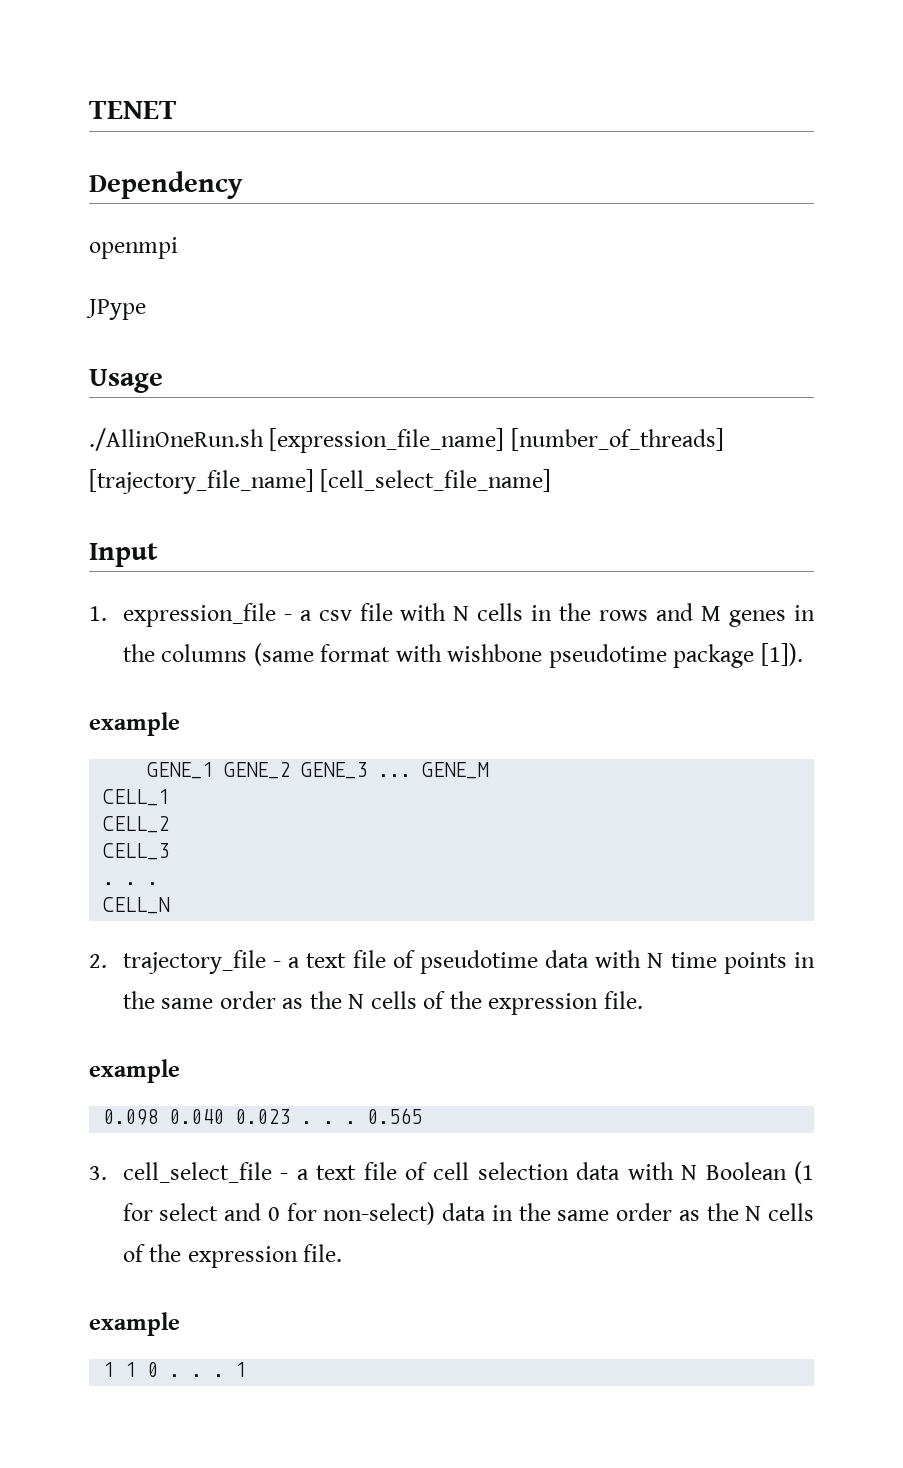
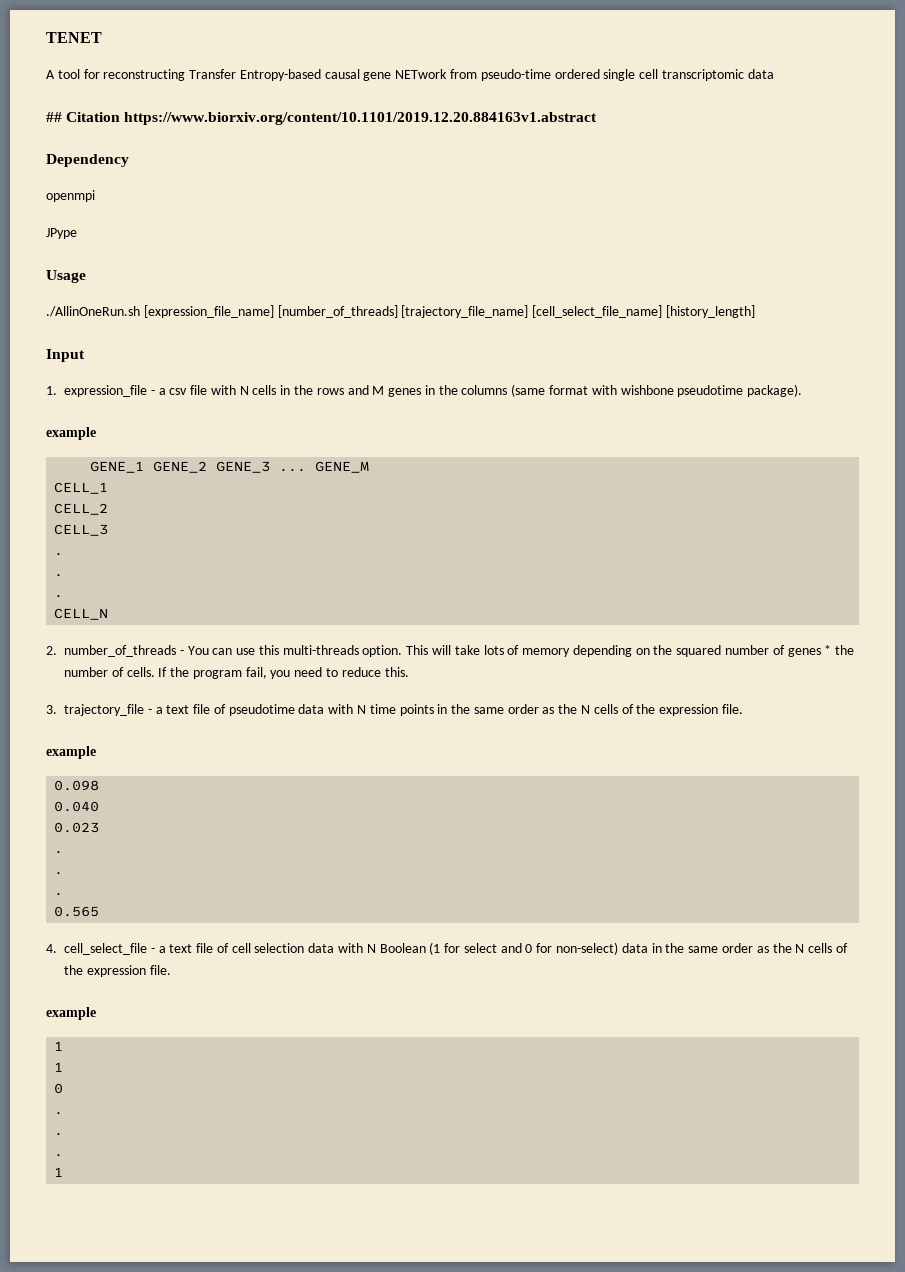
+ A tool for reconstructing Transfer Entropy-based causal gene NETwork from pseudo-time ordered single cell transcriptomic data
+ ## Citation https://www.biorxiv.org/content/10.1101/2019.12.20.884163v1.abstract
- ./AllinOneRun.sh [expression_file_name] [number_of_threads] [trajectory_file_name] [cell_select_file_name]
+ ./AllinOneRun.sh [expression_file_name] [number_of_threads] [trajectory_file_name] [cell_select_file_name] [history_length]
- 1. expression_file - a csv file with N cells in the rows and M genes in the columns (same format with wishbone pseudotime package [1]).
+ 1. expression_file - a csv file with N cells in the rows and M genes in the columns (same format with wishbone pseudotime package).
  CELL_3
- . . .
+ .
+ .
+ .
- 2. trajectory_file - a text file of pseudotime data with N time points in the same order as the N cells of the expression file.
+ 2. number_of_threads - You can use this multi-threads option. This will take lots of memory depending on the squared number of genes * the number of cells. If the program fail, you need to reduce this.
+ 3. trajectory_file - a text file of pseudotime data with N time points in the same order as the N cells of the expression file.
- 0.098 0.040 0.023 . . . 0.565
+ 0.098
+ 0.040
+ 0.023
+ .
+ .
+ .
+ 0.565
- 3. cell_select_file - a text file of cell selection data with N Boolean (1 for select and 0 for non-select) data in the same order as the N cells of the expression file.
+ 4. cell_select_file - a text file of cell selection data with N Boolean (1 for select and 0 for non-select) data in the same order as the N cells of the expression file.
  example
- 1 1 0 . . . 1
+ 1
+ 1
+ 0
+ .
+ .
+ .
+ 1

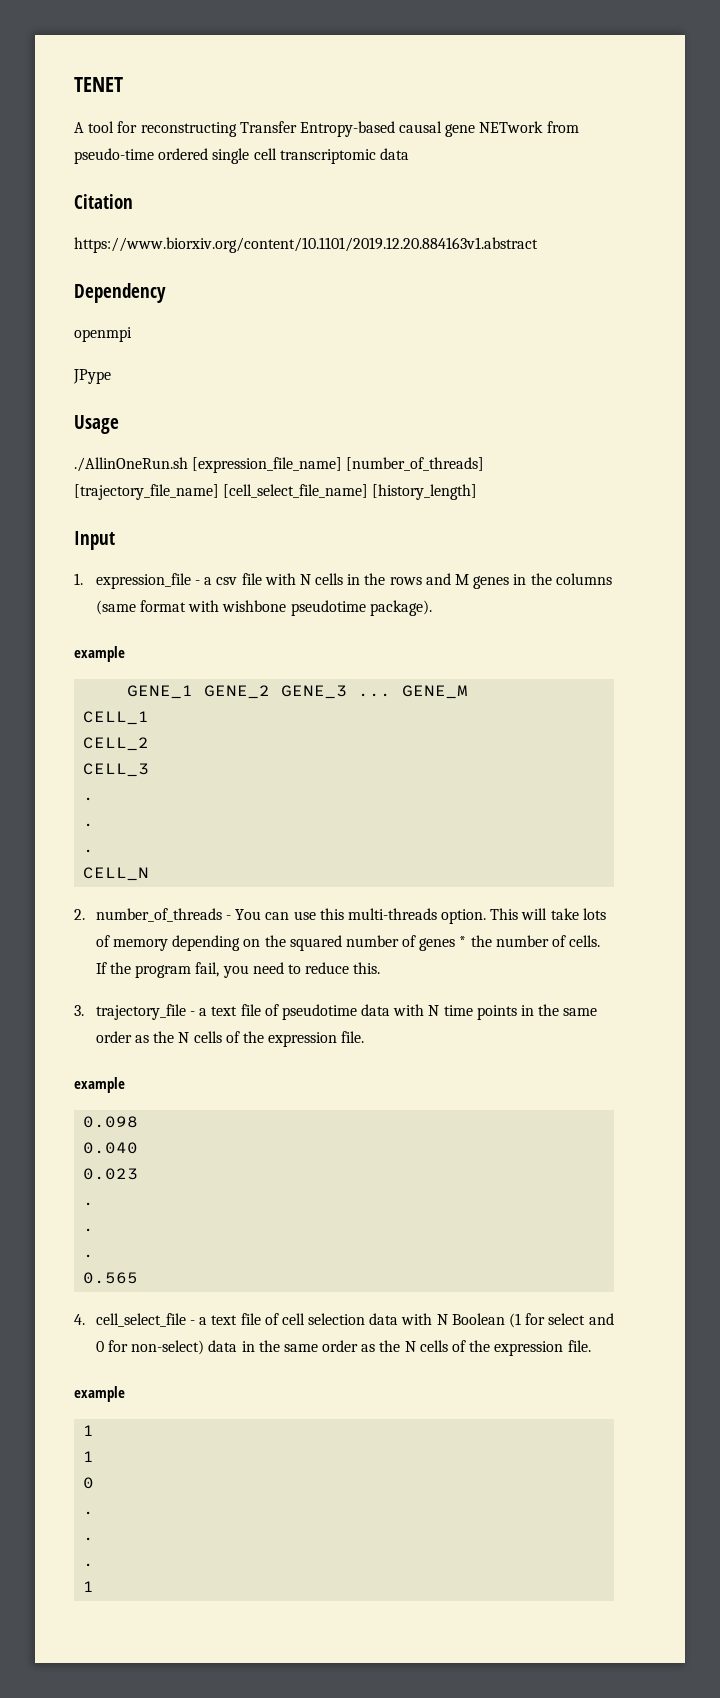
- ## Citation https://www.biorxiv.org/content/10.1101/2019.12.20.884163v1.abstract
+ Citation
+ https://www.biorxiv.org/content/10.1101/2019.12.20.884163v1.abstract

